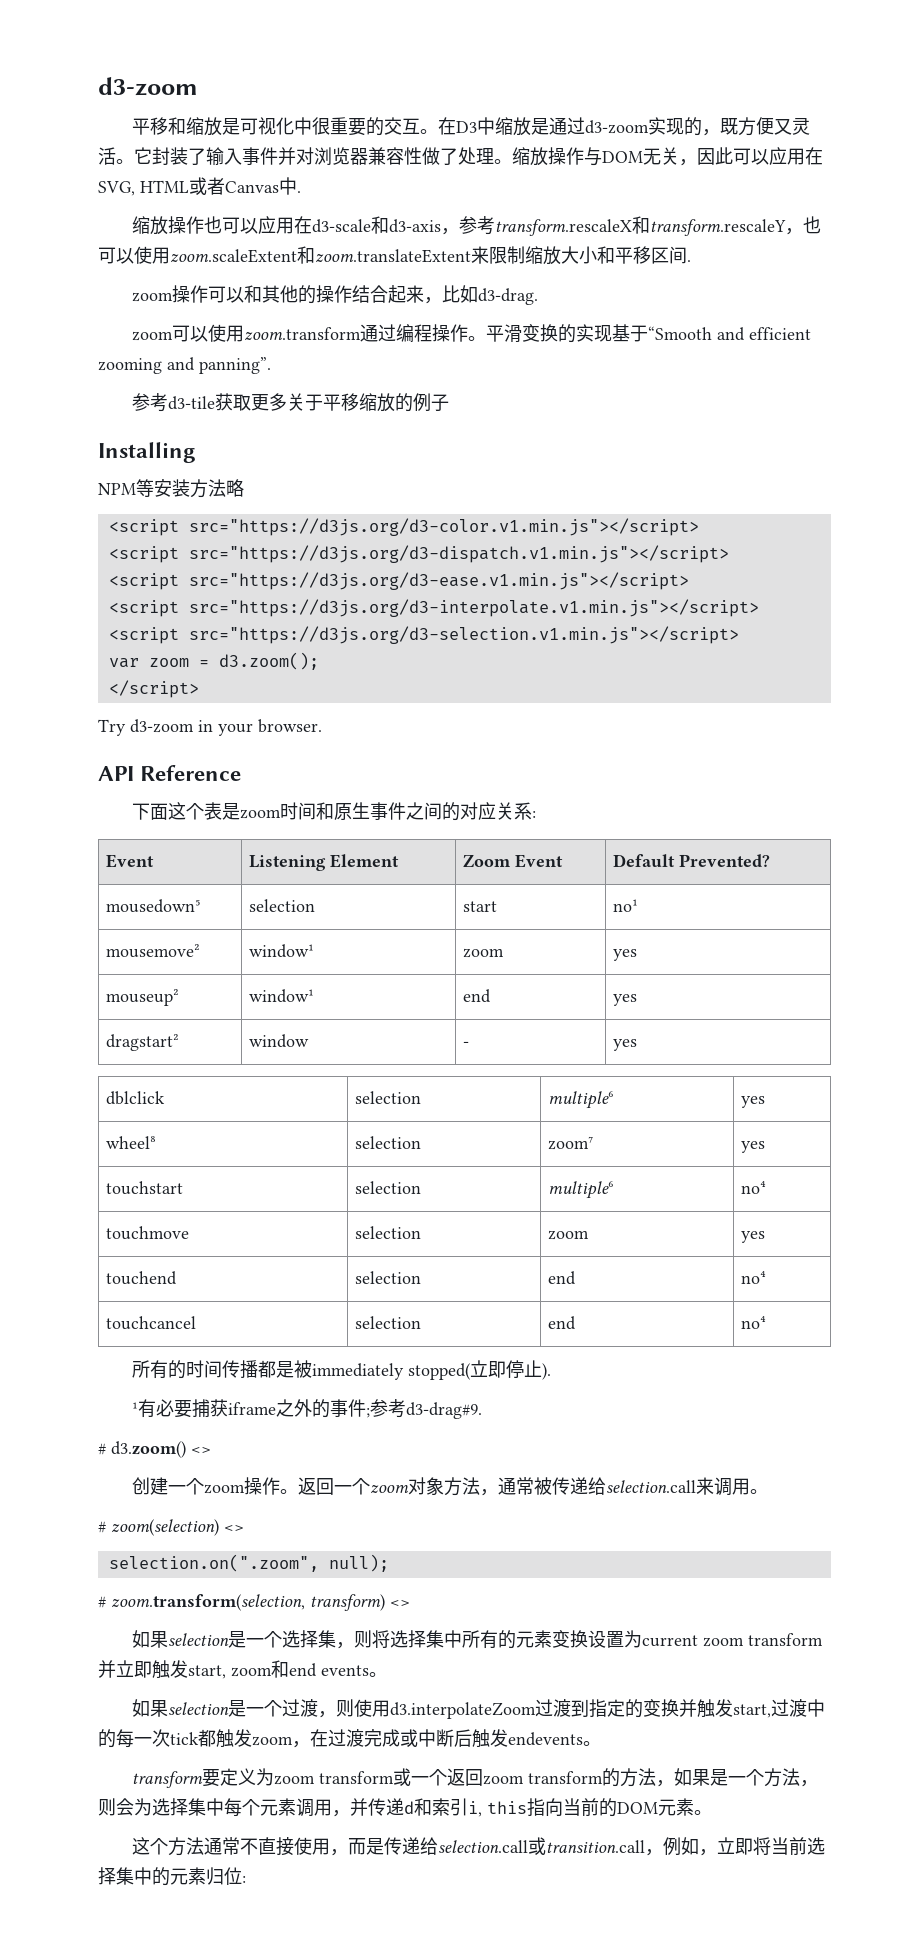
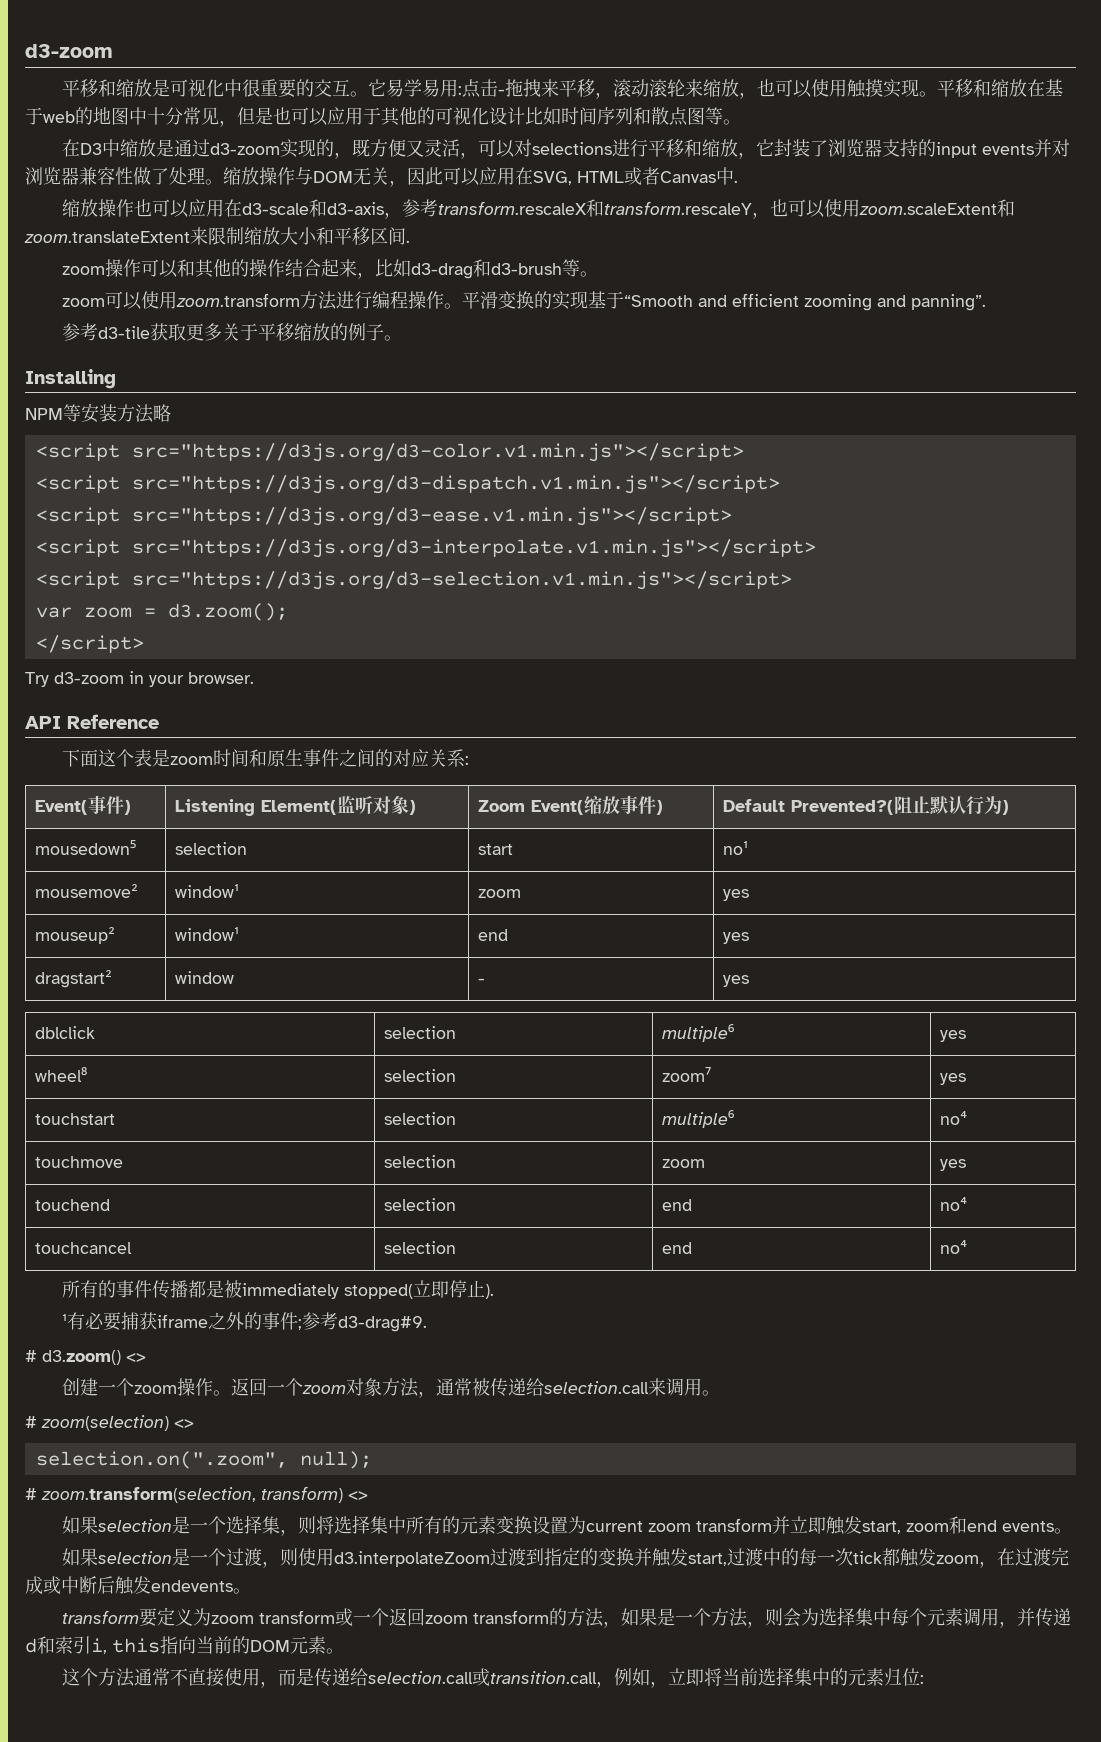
- 平移和缩放是可视化中很重要的交互。在D3中缩放是通过d3-zoom实现的，既方便又灵活。它封装了输入事件并对浏览器兼容性做了处理。
+ 平移和缩放是可视化中很重要的交互。它易学易用:点击-拖拽来平移，滚动滚轮来缩放，也可以使用触摸实现。平移和缩放在基于web的地图中十分常见，但是也可以应用于其他的可视化设计比如时间序列和散点图等。
+ 在D3中缩放是通过d3-zoom实现的，既方便又灵活，可以对selections进行平移和缩放，它封装了浏览器支持的input events并对浏览器兼容性做了处理。
- zoom操作可以和其他的操作结合起来，比如d3-drag.
+ zoom操作可以和其他的操作结合起来，比如d3-drag和d3-brush等。
- zoom可以使用zoom.transform通过编程操作。
+ zoom可以使用zoom.transform方法进行编程操作。
- 参考d3-tile获取更多关于平移缩放的例子
+ 参考d3-tile获取更多关于平移缩放的例子。
- Event | Listening Element | Zoom Event | Default Prevented?
+ Event(事件) | Listening Element(监听对象) | Zoom Event(缩放事件) | Default Prevented?(阻止默认行为)
- 所有的时间传播都是被immediately stopped(立即停止).
+ 所有的事件传播都是被immediately stopped(立即停止).

